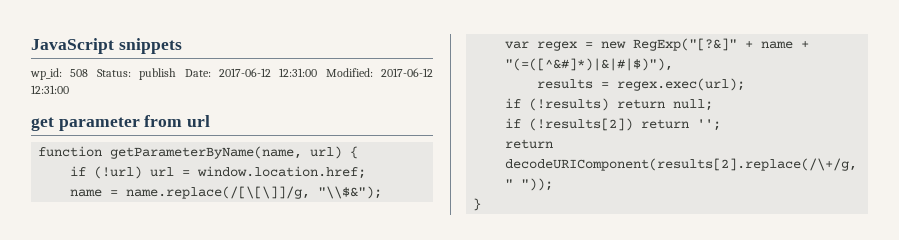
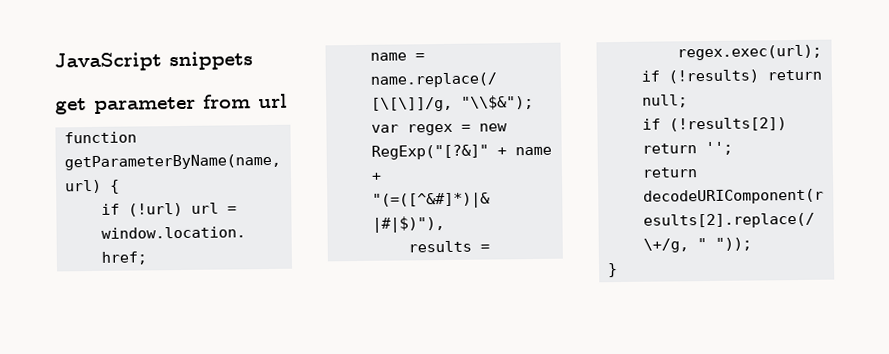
- wp_id: 508 Status: publish Date: 2017-06-12 12:31:00 Modified: 2017-06-12 12:31:00

